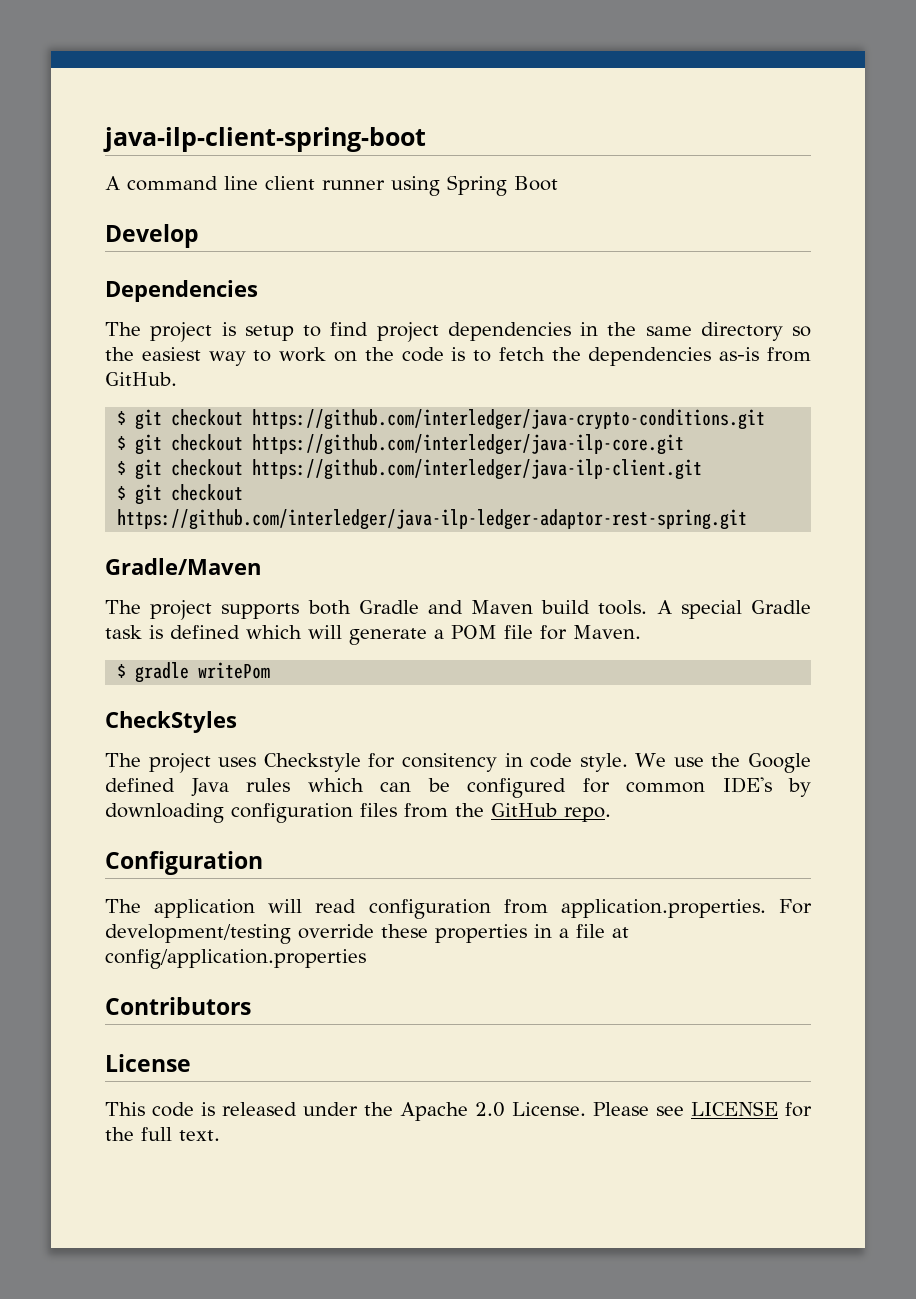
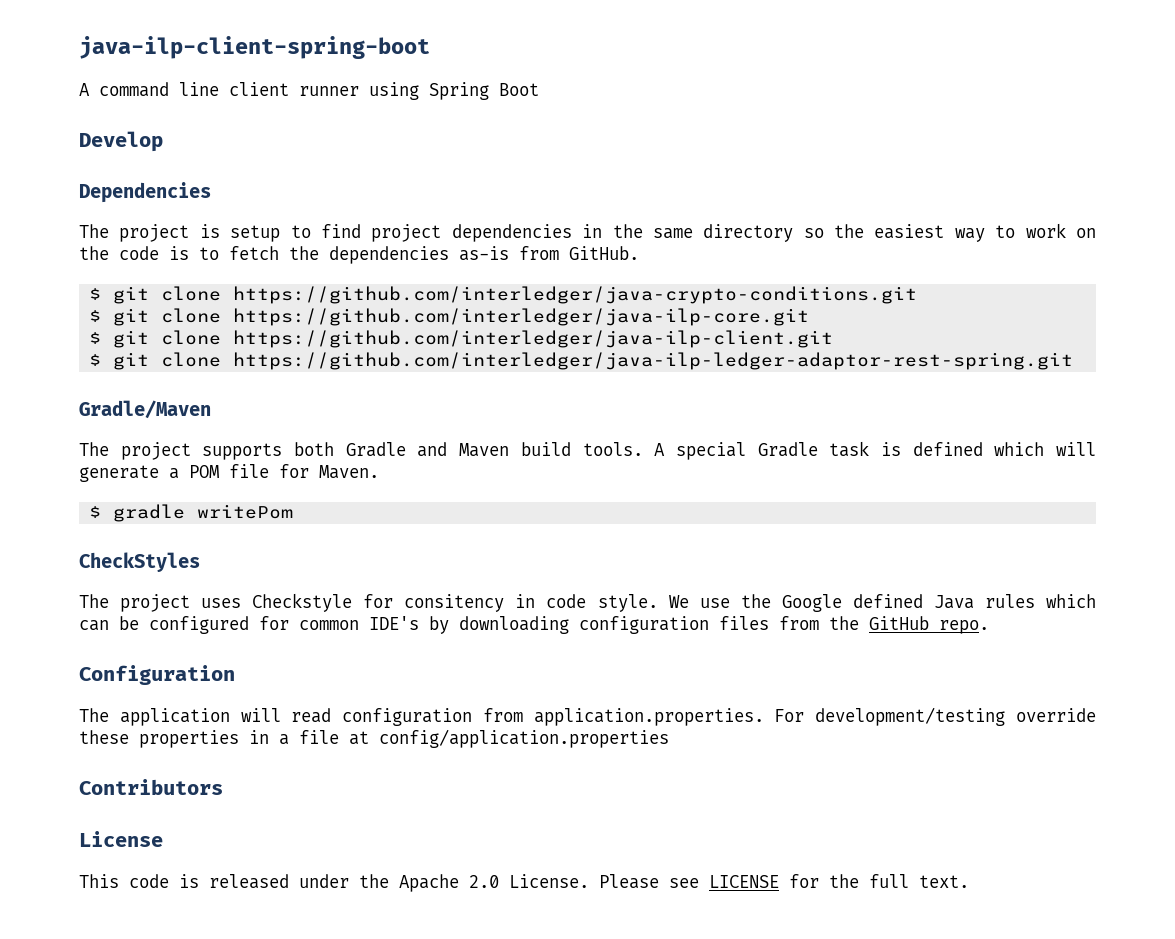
- $ git checkout https://github.com/interledger/java-crypto-conditions.git
+ $ git clone https://github.com/interledger/java-crypto-conditions.git
- $ git checkout https://github.com/interledger/java-ilp-core.git
+ $ git clone https://github.com/interledger/java-ilp-core.git
- $ git checkout https://github.com/interledger/java-ilp-client.git
+ $ git clone https://github.com/interledger/java-ilp-client.git
- $ git checkout https://github.com/interledger/java-ilp-ledger-adaptor-rest-spring.git
+ $ git clone https://github.com/interledger/java-ilp-ledger-adaptor-rest-spring.git

